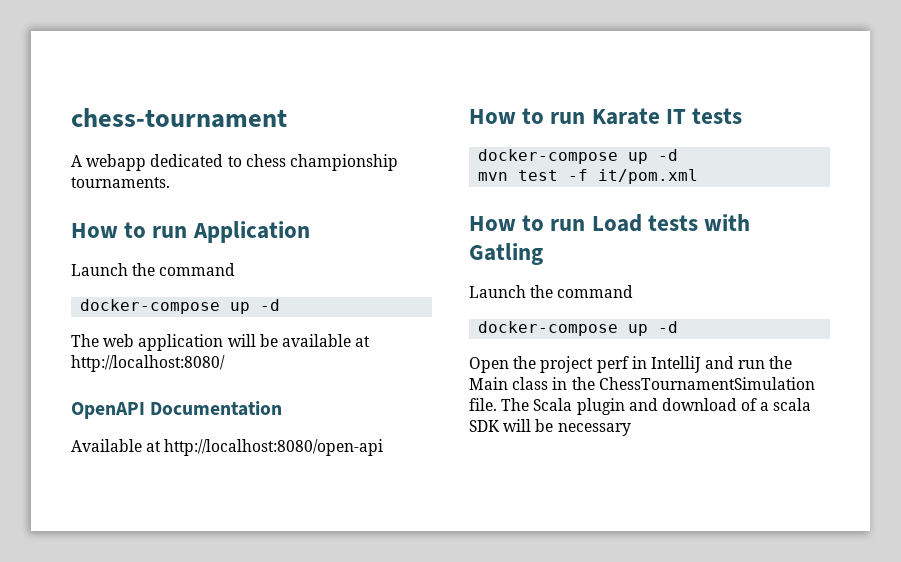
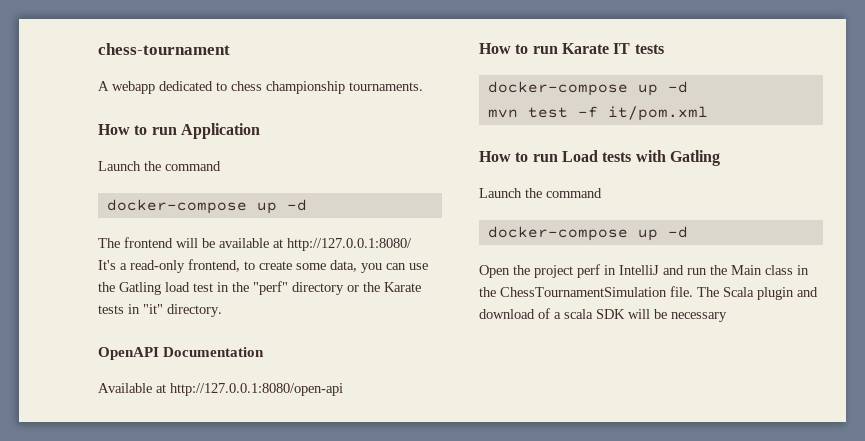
- The web application will be available at http://localhost:8080/
+ The frontend will be available at http://127.0.0.1:8080/
+ It's a read-only frontend, to create some data, you can use the Gatling load test in the "perf" directory or the Karate tests in "it" directory.
- Available at http://localhost:8080/open-api
+ Available at http://127.0.0.1:8080/open-api

